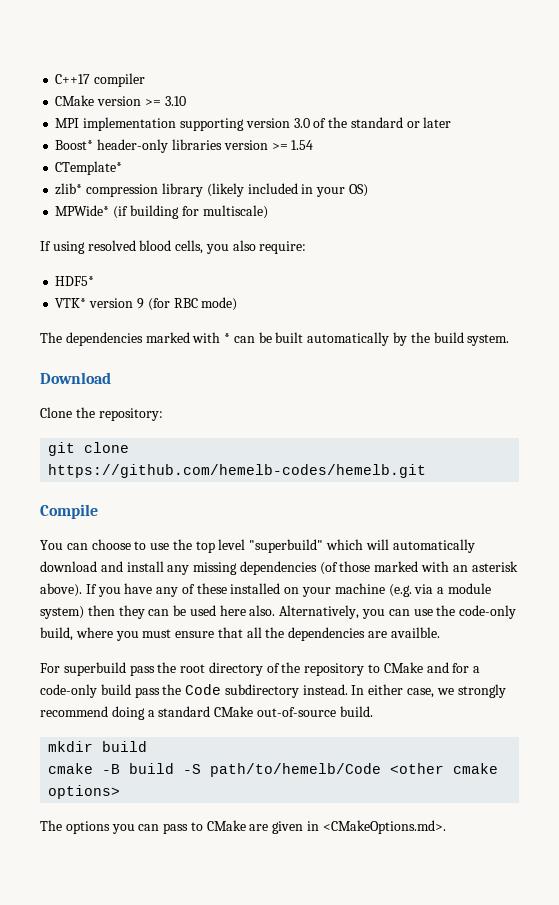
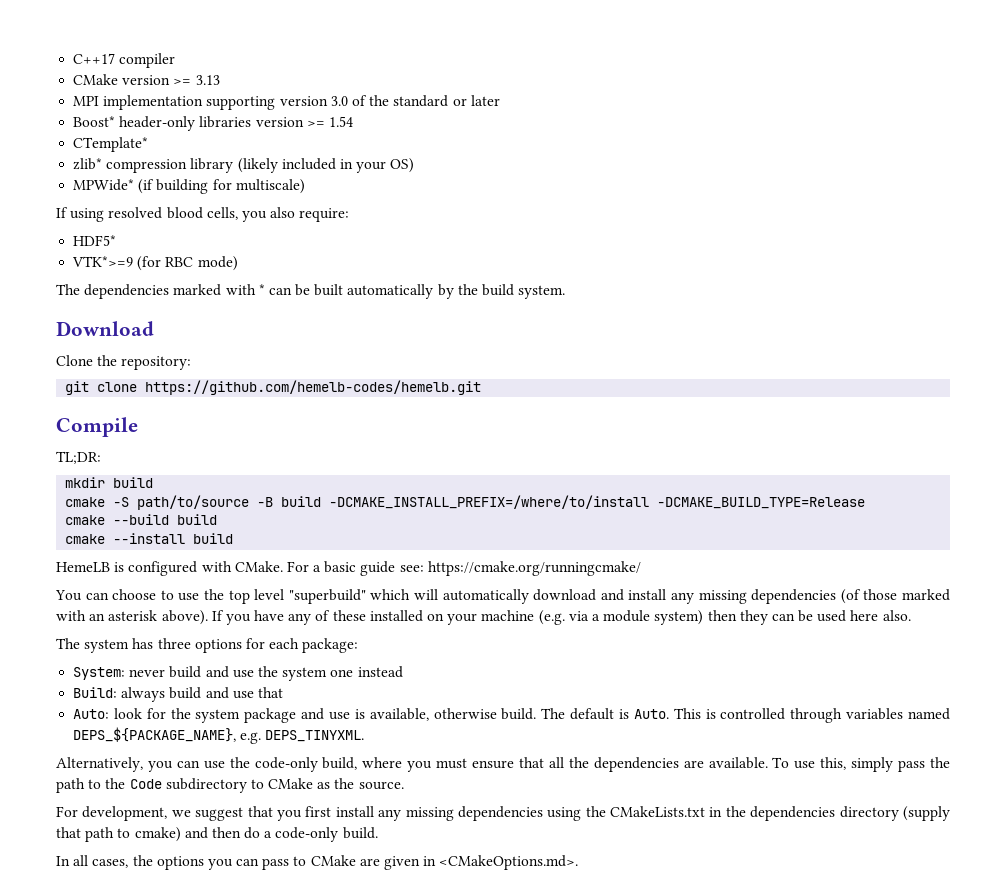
- CMake version >= 3.10
+ CMake version >= 3.13
- VTK* version 9 (for RBC mode)
+ VTK*>=9 (for RBC mode)
+ TL;DR:
+ mkdir build
+ cmake -S path/to/source -B build -DCMAKE_INSTALL_PREFIX=/where/to/install -DCMAKE_BUILD_TYPE=Release
+ cmake --build build
+ cmake --install build
+ HemeLB is configured with CMake. For a basic guide see: https://cmake.org/runningcmake/
- If you have any of these installed on your machine (e.g. via a module system) then they can be used here also. Alternatively, you can use the code-only build, where you must ensure that all the dependencies are availble.
- For superbuild pass the root directory of the repository to CMake and for a code-only build pass the Code subdirectory instead. In either case, we strongly recommend doing a standard CMake out-of-source build.
- mkdir build
- cmake -B build -S path/to/hemelb/Code <other cmake options>
- The options you can pass to CMake are given in <CMakeOptions.md>.
+ If you have any of these installed on your machine (e.g. via a module system) then they can be used here also.
+ The system has three options for each package:
+ System: never build and use the system one instead
+ Build: always build and use that
+ Auto: look for the system package and use is available, otherwise build. The default is Auto. This is controlled through variables named DEPS_${PACKAGE_NAME}, e.g. DEPS_TINYXML.
+ Alternatively, you can use the code-only build, where you must ensure that all the dependencies are available. To use this, simply pass the path to the Code subdirectory to CMake as the source.
+ For development, we suggest that you first install any missing dependencies using the CMakeLists.txt in the dependencies directory (supply that path to cmake) and then do a code-only build.
+ In all cases, the options you can pass to CMake are given in <CMakeOptions.md>.

